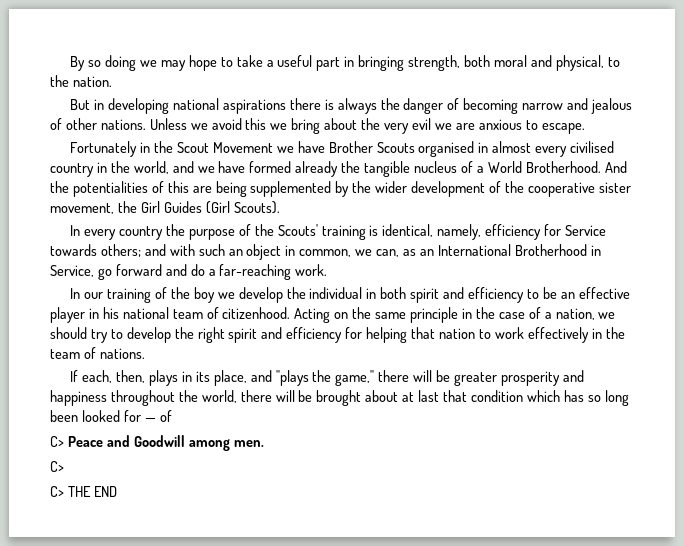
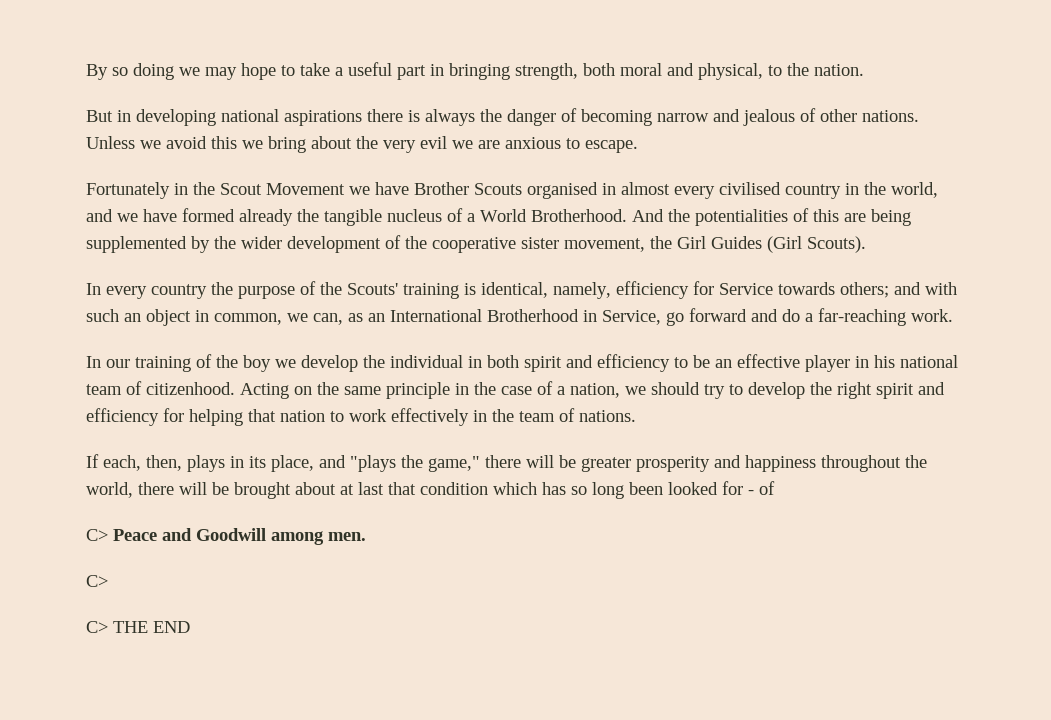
- If each, then, plays in its place, and "plays the game," there will be greater prosperity and happiness throughout the world, there will be brought about at last that condition which has so long been looked for — of
+ If each, then, plays in its place, and "plays the game," there will be greater prosperity and happiness throughout the world, there will be brought about at last that condition which has so long been looked for - of

